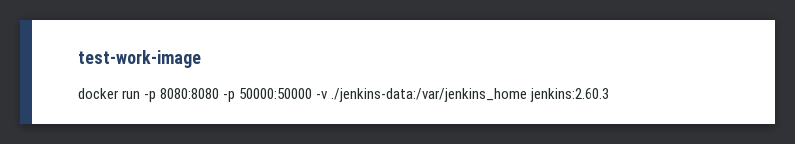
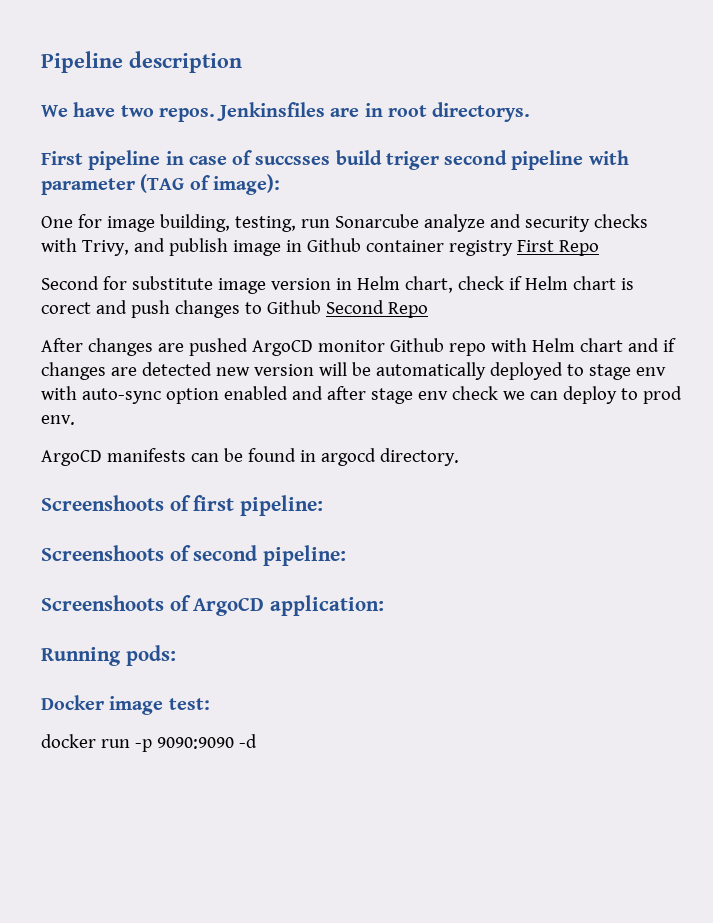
- test-work-image
- docker run -p 8080:8080 -p 50000:50000 -v ./jenkins-data:/var/jenkins_home jenkins:2.60.3
+ Pipeline description
+ We have two repos. Jenkinsfiles are in root directorys.
+ First pipeline in case of succsses build triger second pipeline with parameter (TAG of image):
+ One for image building, testing, run Sonarcube analyze and security checks with Trivy, and publish image in Github container registry First Repo
+ Second for substitute image version in Helm chart, check if Helm chart is corect and push changes to Github Second Repo
+ After changes are pushed ArgoCD monitor Github repo with Helm chart and if changes are detected new version will be automatically deployed to stage env with auto-sync option enabled and after stage env check we can deploy to prod env.
+ ArgoCD manifests can be found in argocd directory.
+ Screenshoots of first pipeline:
+ Screenshoots of second pipeline:
+ Screenshoots of ArgoCD application:
+ Running pods:
+ Docker image test:
+ docker run -p 9090:9090 -d

